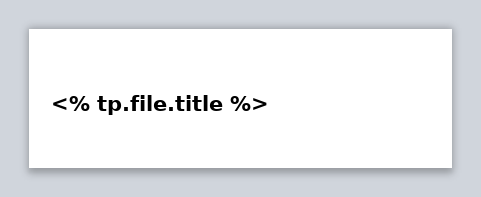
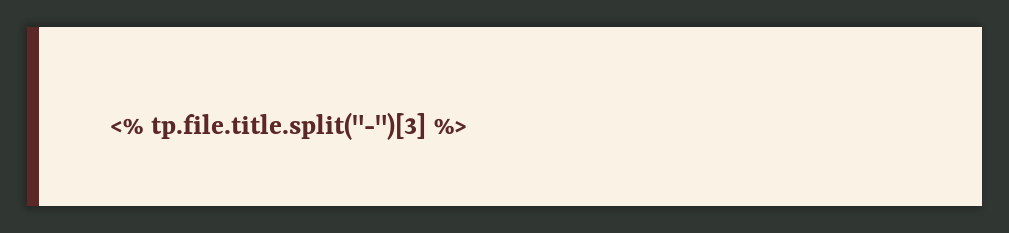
- <% tp.file.title %>
+ <% tp.file.title.split("-")[3] %>

